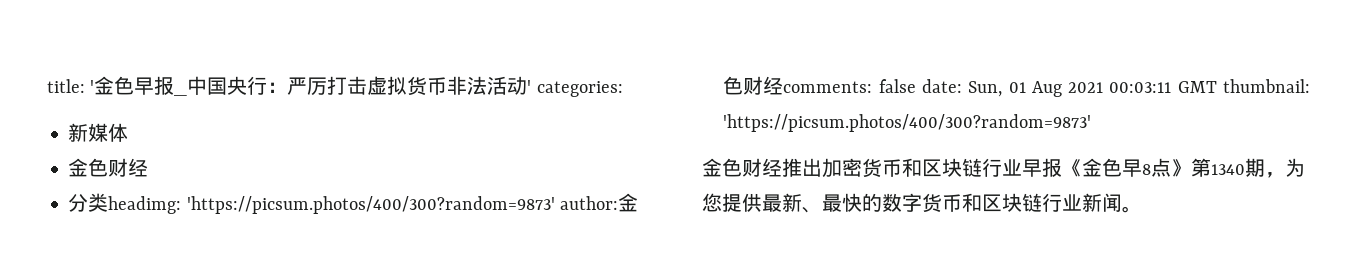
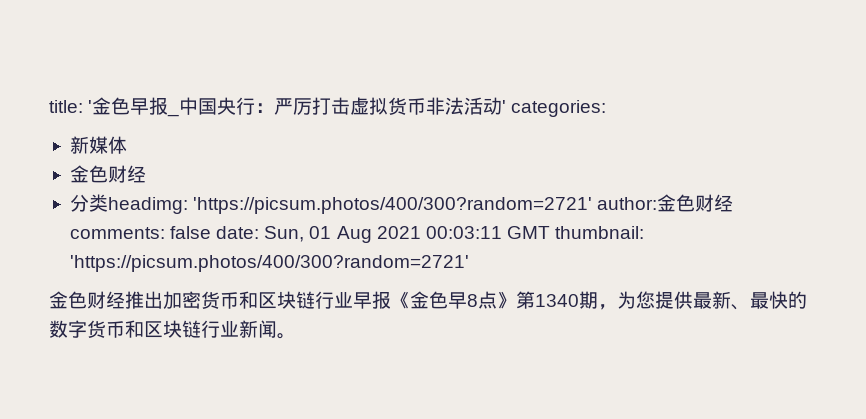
- 分类headimg: 'https://picsum.photos/400/300?random=9873' author:金色财经comments: false date: Sun, 01 Aug 2021 00:03:11 GMT thumbnail: 'https://picsum.photos/400/300?random=9873'
+ 分类headimg: 'https://picsum.photos/400/300?random=2721' author:金色财经comments: false date: Sun, 01 Aug 2021 00:03:11 GMT thumbnail: 'https://picsum.photos/400/300?random=2721'

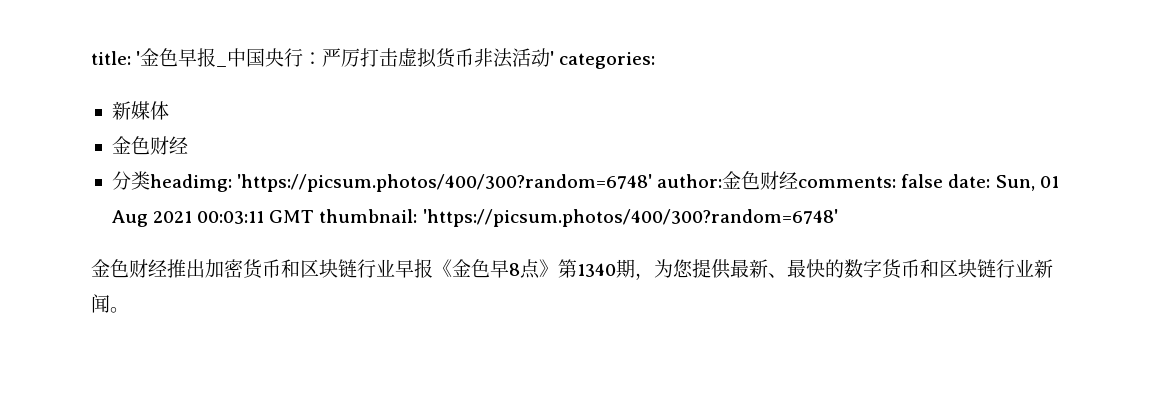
- 分类headimg: 'https://picsum.photos/400/300?random=2721' author:金色财经comments: false date: Sun, 01 Aug 2021 00:03:11 GMT thumbnail: 'https://picsum.photos/400/300?random=2721'
+ 分类headimg: 'https://picsum.photos/400/300?random=6748' author:金色财经comments: false date: Sun, 01 Aug 2021 00:03:11 GMT thumbnail: 'https://picsum.photos/400/300?random=6748'

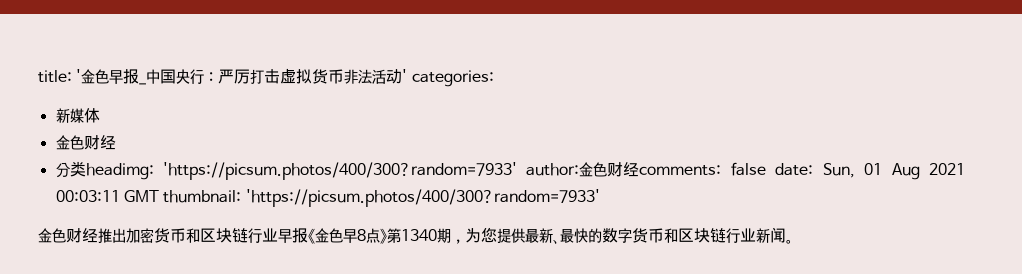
- 分类headimg: 'https://picsum.photos/400/300?random=6748' author:金色财经comments: false date: Sun, 01 Aug 2021 00:03:11 GMT thumbnail: 'https://picsum.photos/400/300?random=6748'
+ 分类headimg: 'https://picsum.photos/400/300?random=7933' author:金色财经comments: false date: Sun, 01 Aug 2021 00:03:11 GMT thumbnail: 'https://picsum.photos/400/300?random=7933'

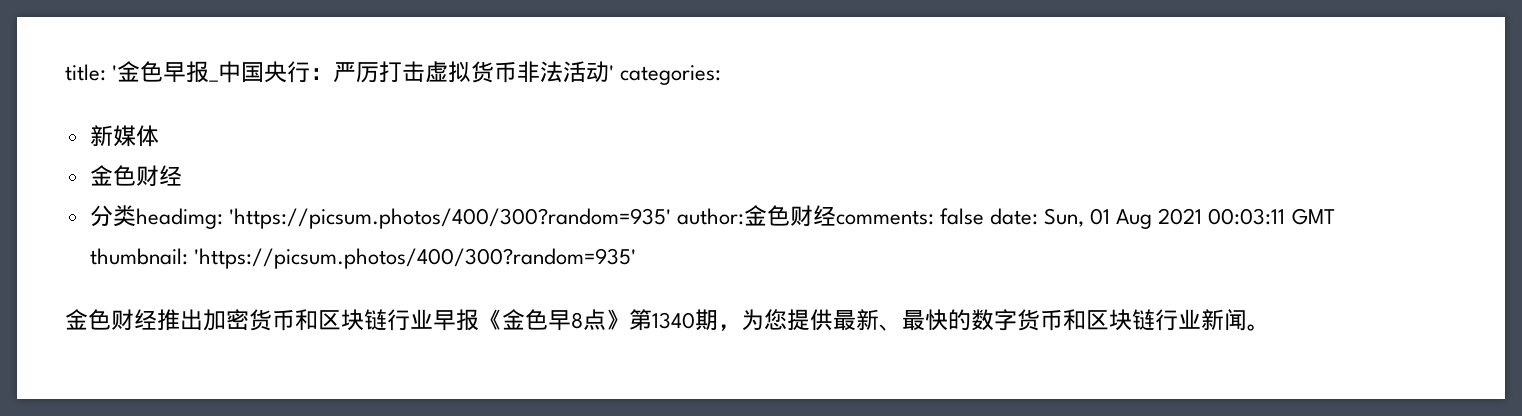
- 分类headimg: 'https://picsum.photos/400/300?random=7933' author:金色财经comments: false date: Sun, 01 Aug 2021 00:03:11 GMT thumbnail: 'https://picsum.photos/400/300?random=7933'
+ 分类headimg: 'https://picsum.photos/400/300?random=935' author:金色财经comments: false date: Sun, 01 Aug 2021 00:03:11 GMT thumbnail: 'https://picsum.photos/400/300?random=935'

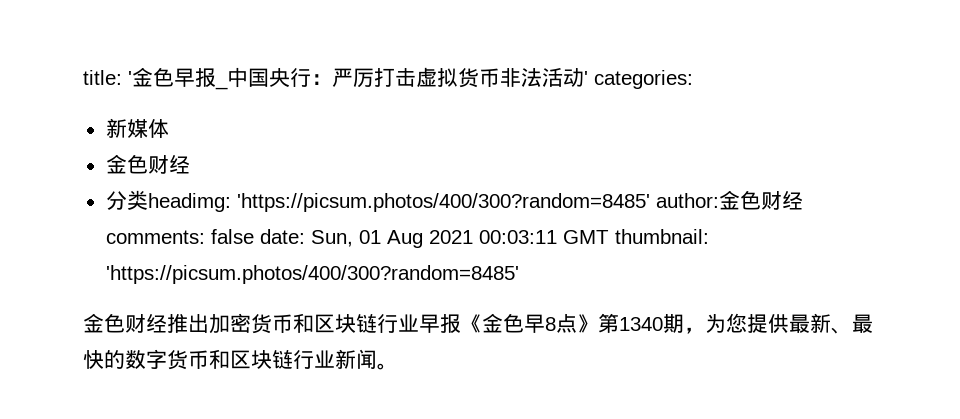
- 分类headimg: 'https://picsum.photos/400/300?random=935' author:金色财经comments: false date: Sun, 01 Aug 2021 00:03:11 GMT thumbnail: 'https://picsum.photos/400/300?random=935'
+ 分类headimg: 'https://picsum.photos/400/300?random=8485' author:金色财经comments: false date: Sun, 01 Aug 2021 00:03:11 GMT thumbnail: 'https://picsum.photos/400/300?random=8485'

